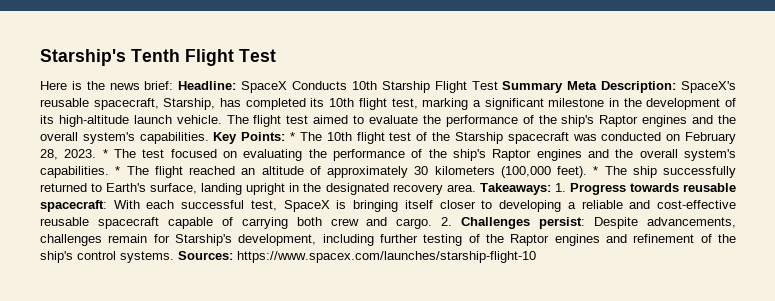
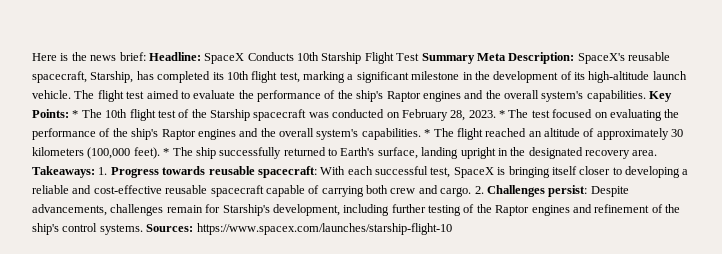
- Starship's Tenth Flight Test

